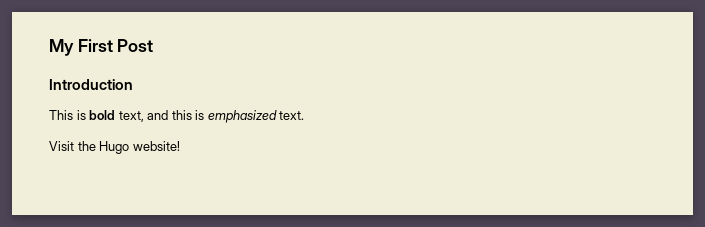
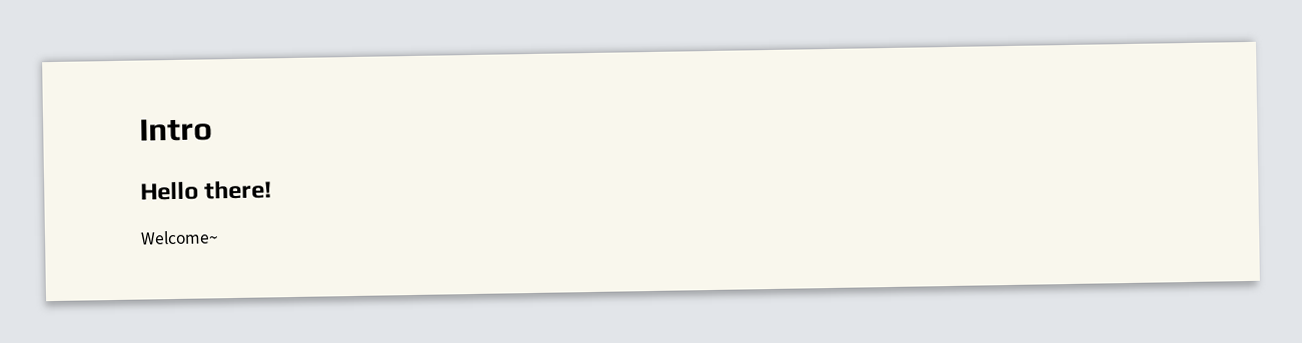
- My First Post
- Introduction
- This is bold text, and this is emphasized text.
- Visit the Hugo website!
+ Intro
+ Hello there!
+ Welcome~

